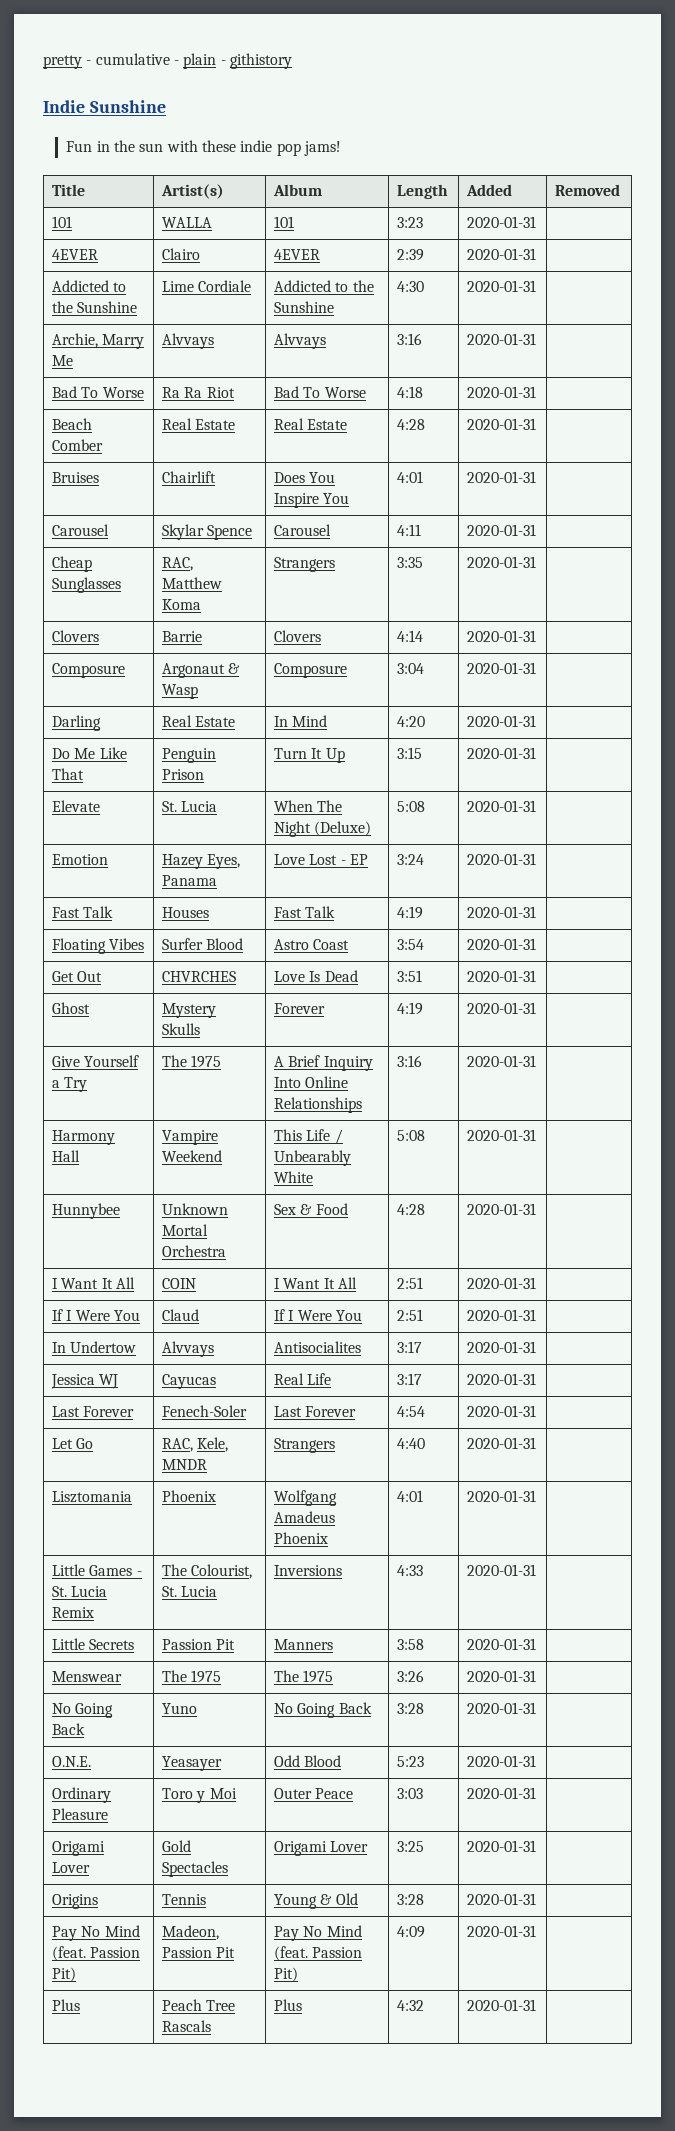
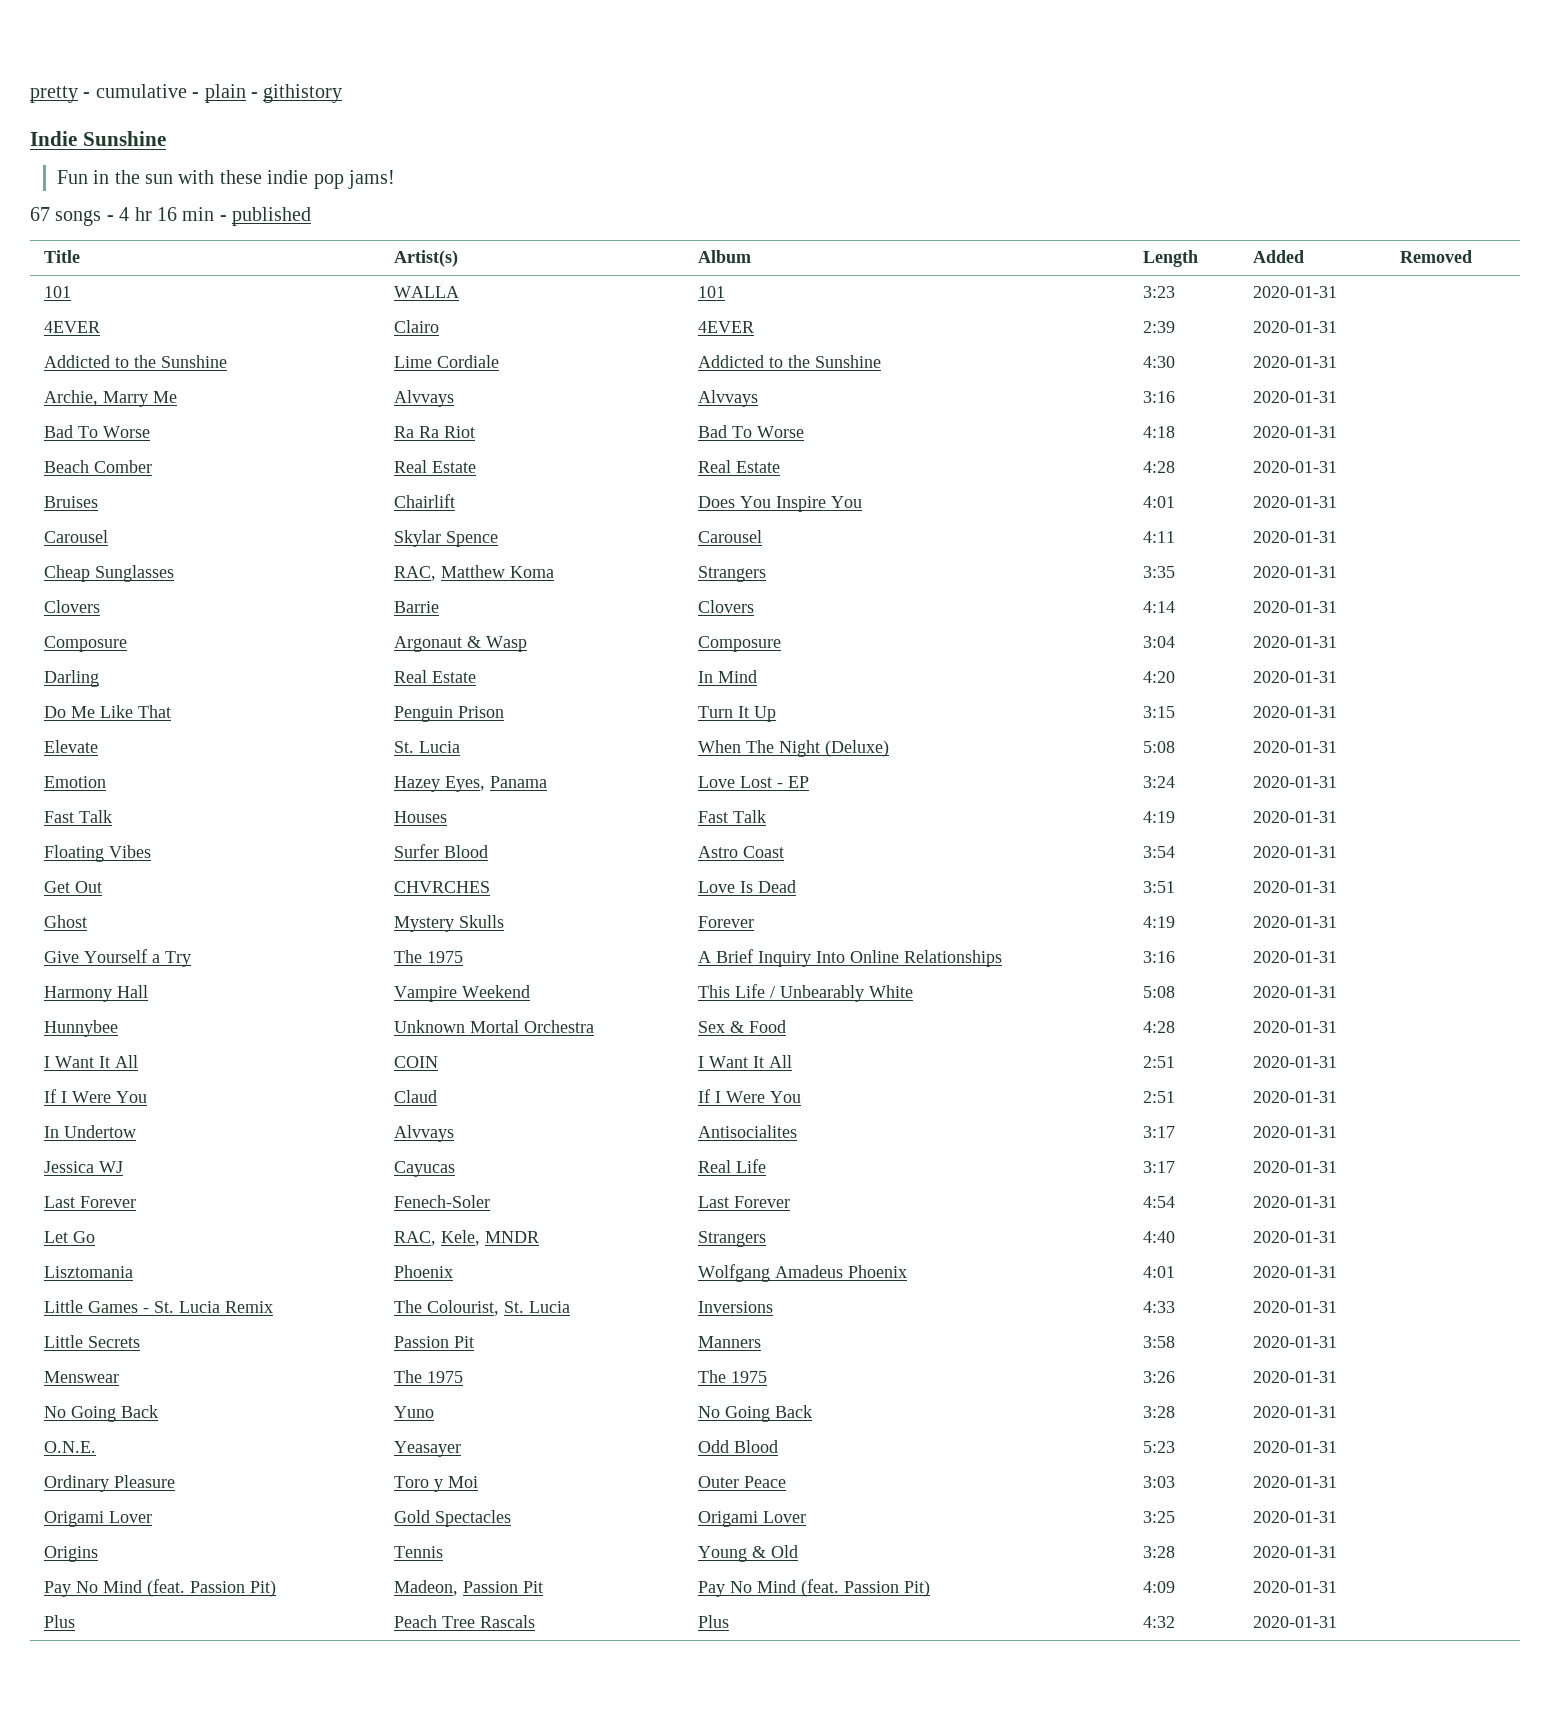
+ 67 songs - 4 hr 16 min - published

